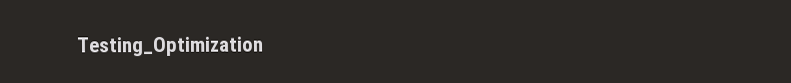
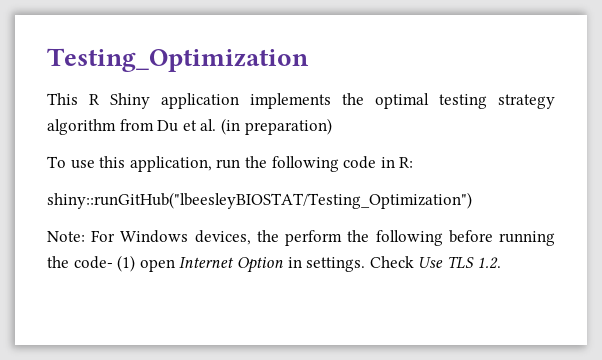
+ This R Shiny application implements the optimal testing strategy algorithm from Du et al. (in preparation)
+ To use this application, run the following code in R:
+ shiny::runGitHub("lbeesleyBIOSTAT/Testing_Optimization")
+ Note: For Windows devices, the perform the following before running the code- (1) open Internet Option in settings. Check Use TLS 1.2.

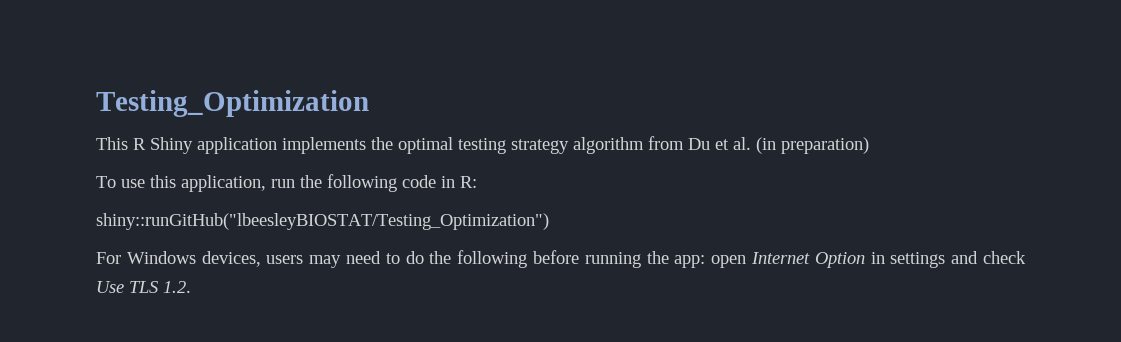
- Note: For Windows devices, the perform the following before running the code- (1) open Internet Option in settings. Check Use TLS 1.2.
+ For Windows devices, users may need to do the following before running the app: open Internet Option in settings and check Use TLS 1.2.

